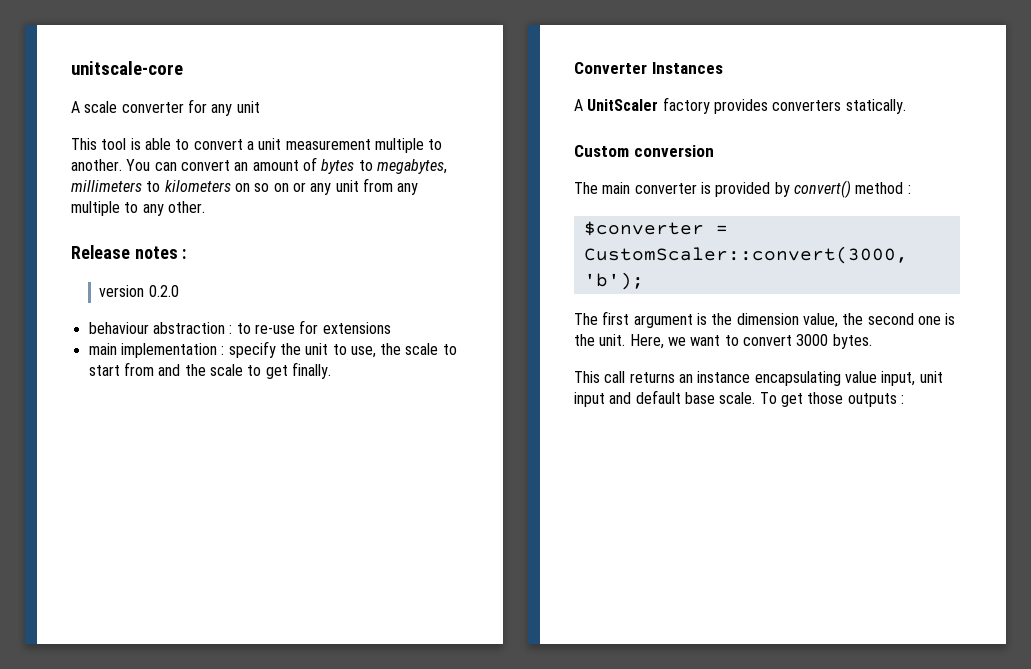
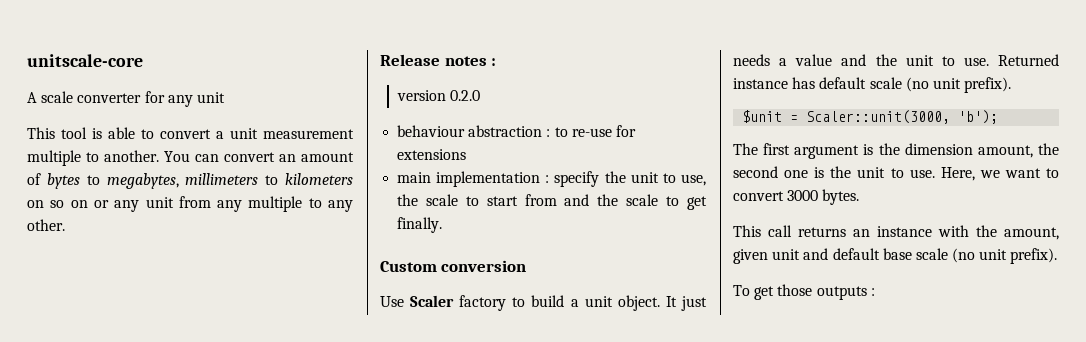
- Converter Instances
- A UnitScaler factory provides converters statically.
  Custom conversion
- The main converter is provided by convert() method :
- $converter = CustomScaler::convert(3000, 'b');
+ Use Scaler factory to build a unit object. It just needs a value and the unit to use. Returned instance has default scale (no unit prefix).
+ $unit = Scaler::unit(3000, 'b');
- The first argument is the dimension value, the second one is the unit.
+ The first argument is the dimension amount, the second one is the unit to use.
- This call returns an instance encapsulating value input, unit input and default base scale. To get those outputs :
+ This call returns an instance with the amount, given unit and default base scale (no unit prefix).
+ To get those outputs :

